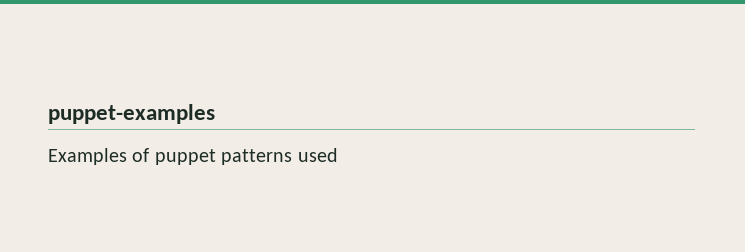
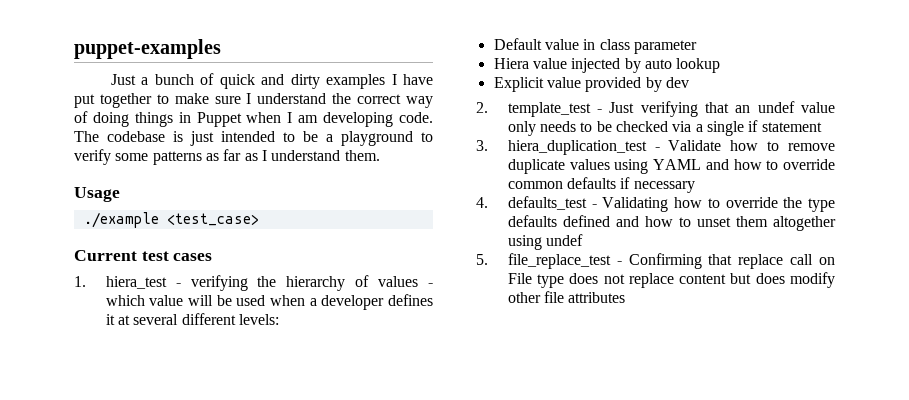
- Examples of puppet patterns used
+ Just a bunch of quick and dirty examples I have put together to make sure I understand the correct way of doing things in Puppet when I am developing code. The codebase is just intended to be a playground to verify some patterns as far as I understand them.
+ Usage
+ ./example <test_case>
+ Current test cases
+ 1. hiera_test - verifying the hierarchy of values - which value will be used when a developer defines it at several different levels:
+ Default value in class parameter
+ Hiera value injected by auto lookup
+ Explicit value provided by dev
+ 2. template_test - Just verifying that an undef value only needs to be checked via a single if statement
+ 3. hiera_duplication_test - Validate how to remove duplicate values using YAML and how to override common defaults if necessary
+ 4. defaults_test - Validating how to override the type defaults defined and how to unset them altogether using undef
+ 5. file_replace_test - Confirming that replace call on File type does not replace content but does modify other file attributes

